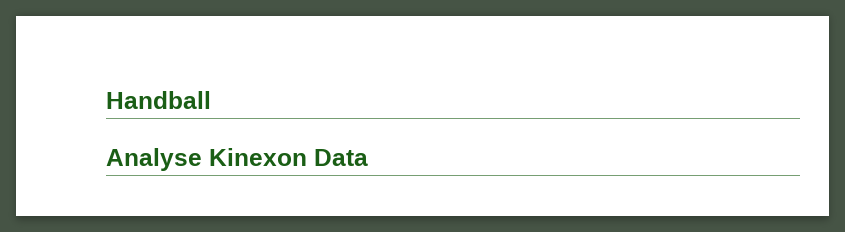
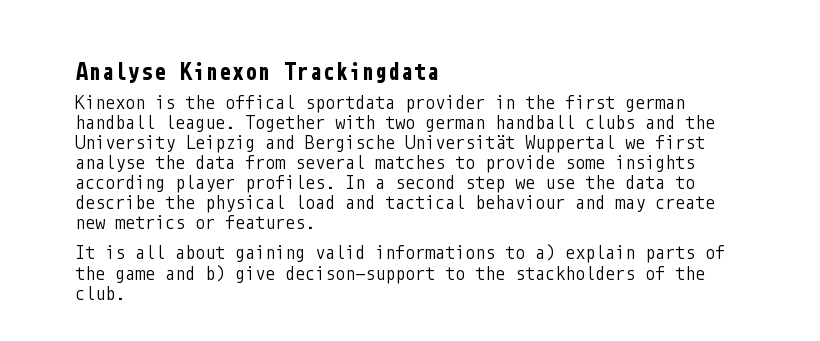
- Handball
- Analyse Kinexon Data
+ Analyse Kinexon Trackingdata
+ Kinexon is the offical sportdata provider in the first german handball league. Together with two german handball clubs and the University Leipzig and Bergische Universität Wuppertal we first analyse the data from several matches to provide some insights according player profiles. In a second step we use the data to describe the physical load and tactical behaviour and may create new metrics or features.
+ It is all about gaining valid informations to a) explain parts of the game and b) give decison-support to the stackholders of the club.

